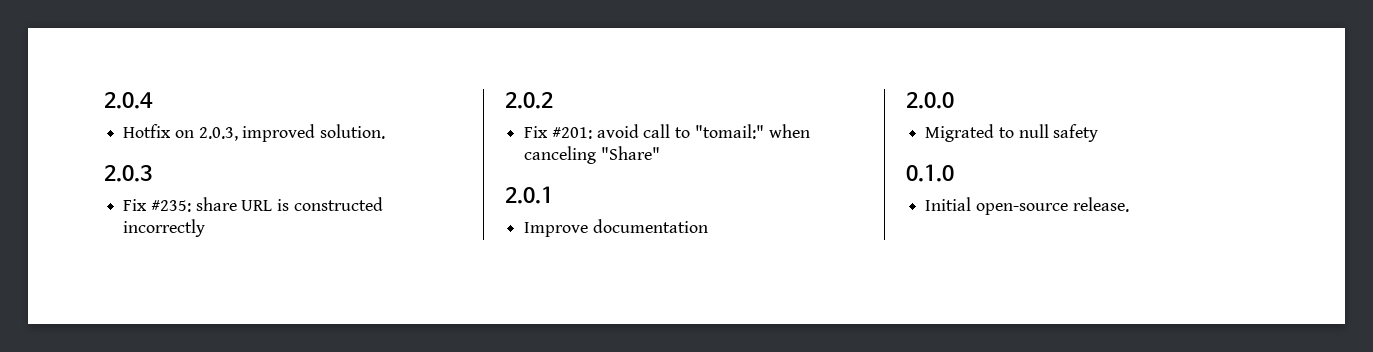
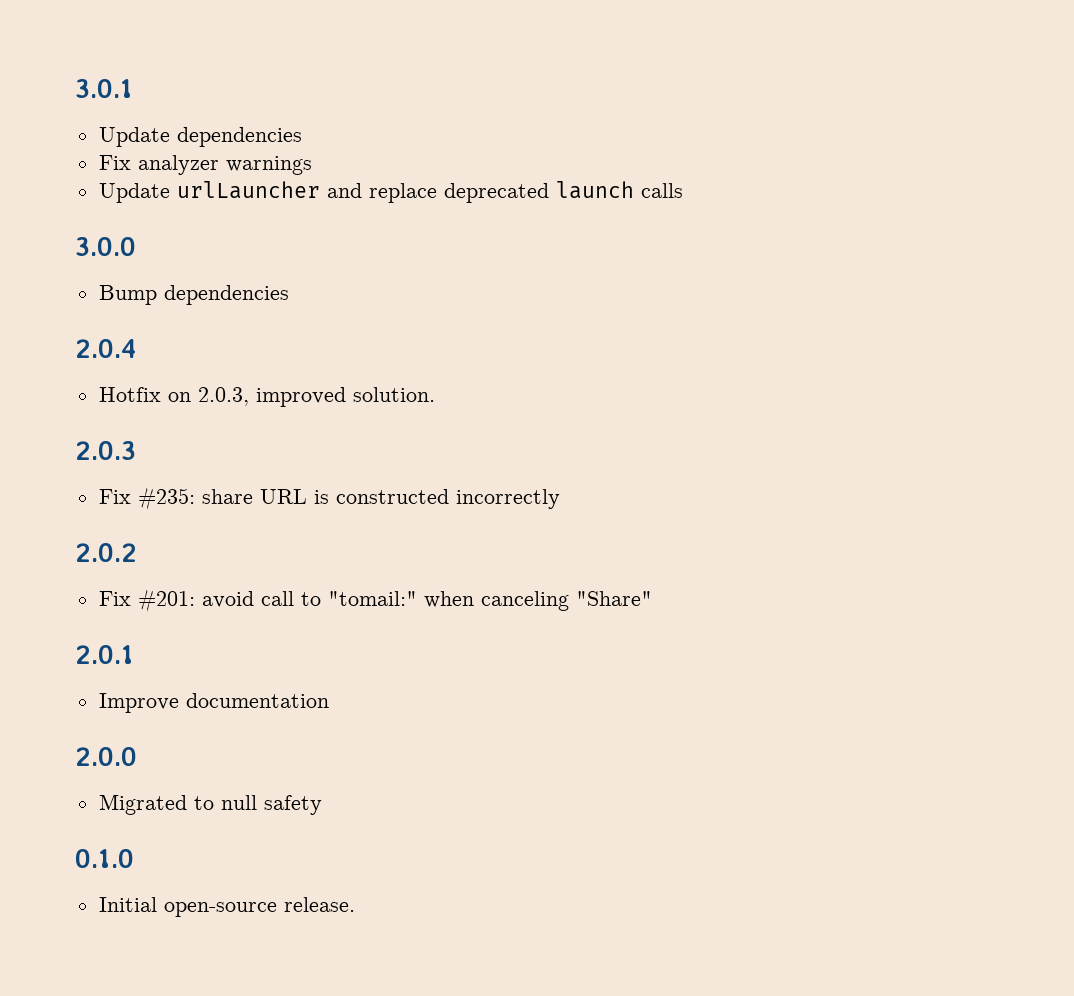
+ 3.0.1
+ Update dependencies
+ Fix analyzer warnings
+ Update urlLauncher and replace deprecated launch calls
+ 3.0.0
+ Bump dependencies

